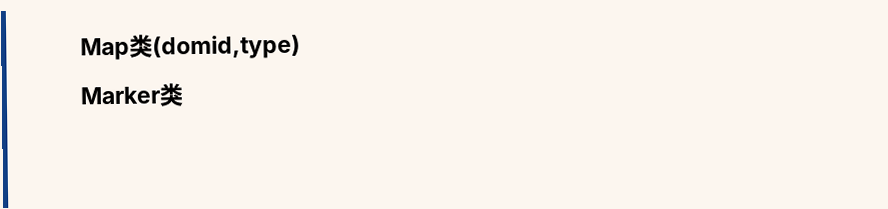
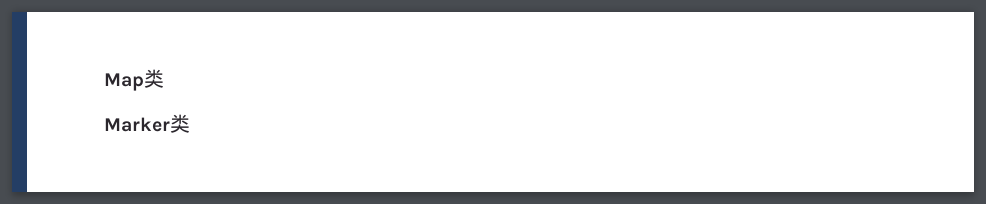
- Map类(domid,type)
+ Map类

